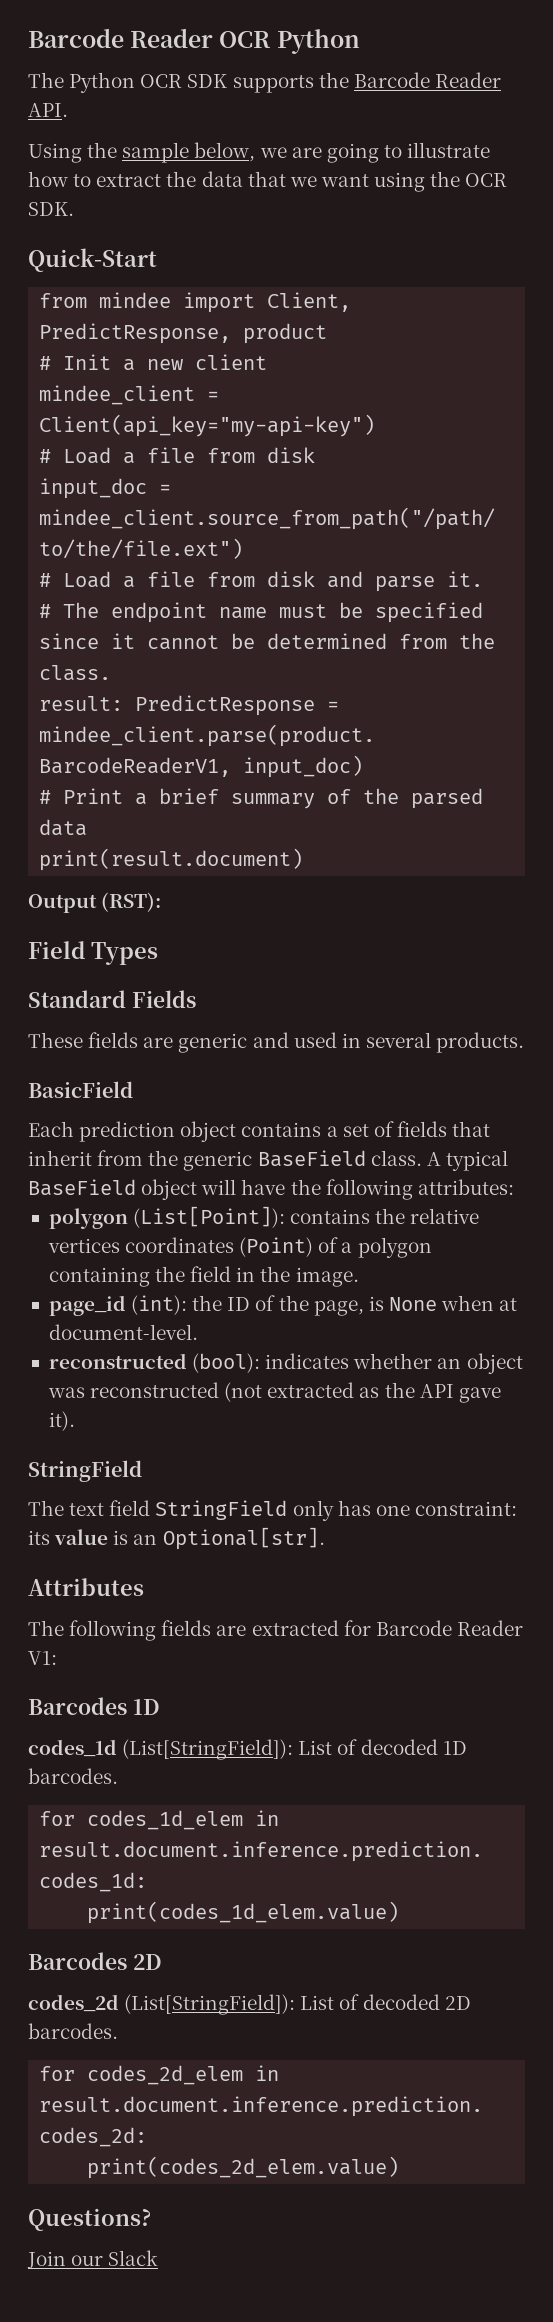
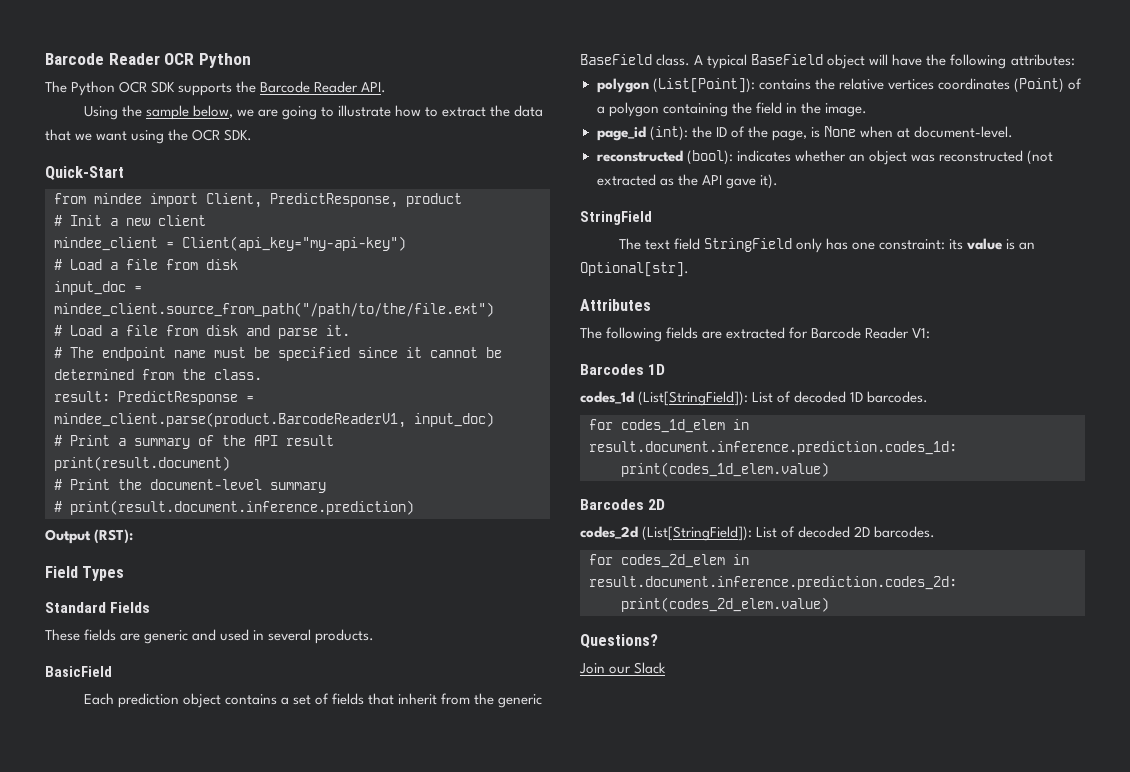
- # Print a brief summary of the parsed data
+ # Print a summary of the API result
+ # Print the document-level summary
+ # print(result.document.inference.prediction)

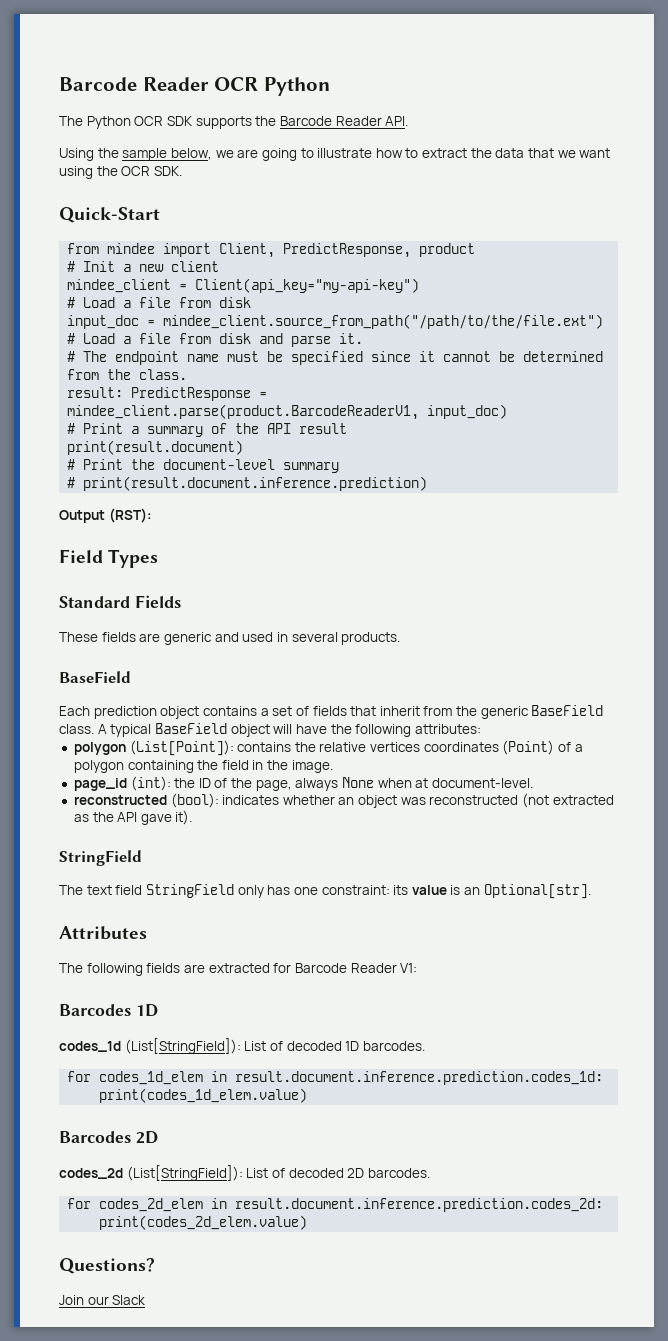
  These fields are generic and used in several products.
- BasicField
+ BaseField
- page_id (int): the ID of the page, is None when at document-level.
+ page_id (int): the ID of the page, always None when at document-level.

